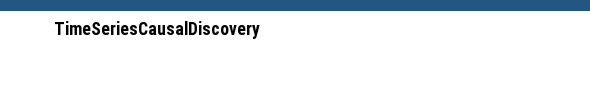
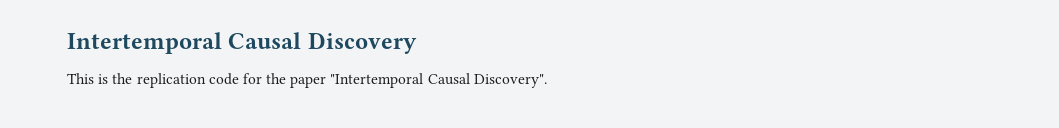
- TimeSeriesCausalDiscovery
+ Intertemporal Causal Discovery
+ This is the replication code for the paper "Intertemporal Causal Discovery".

